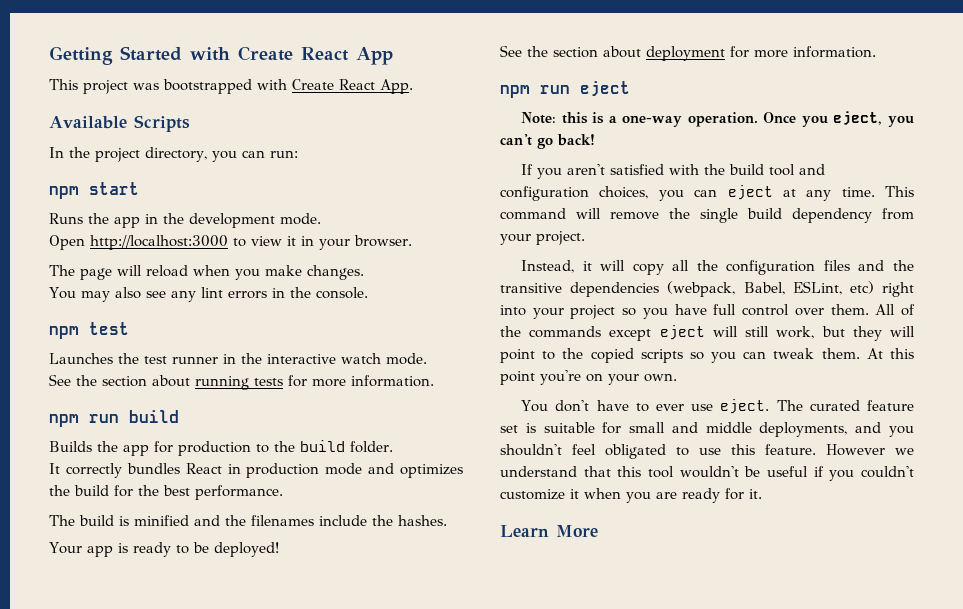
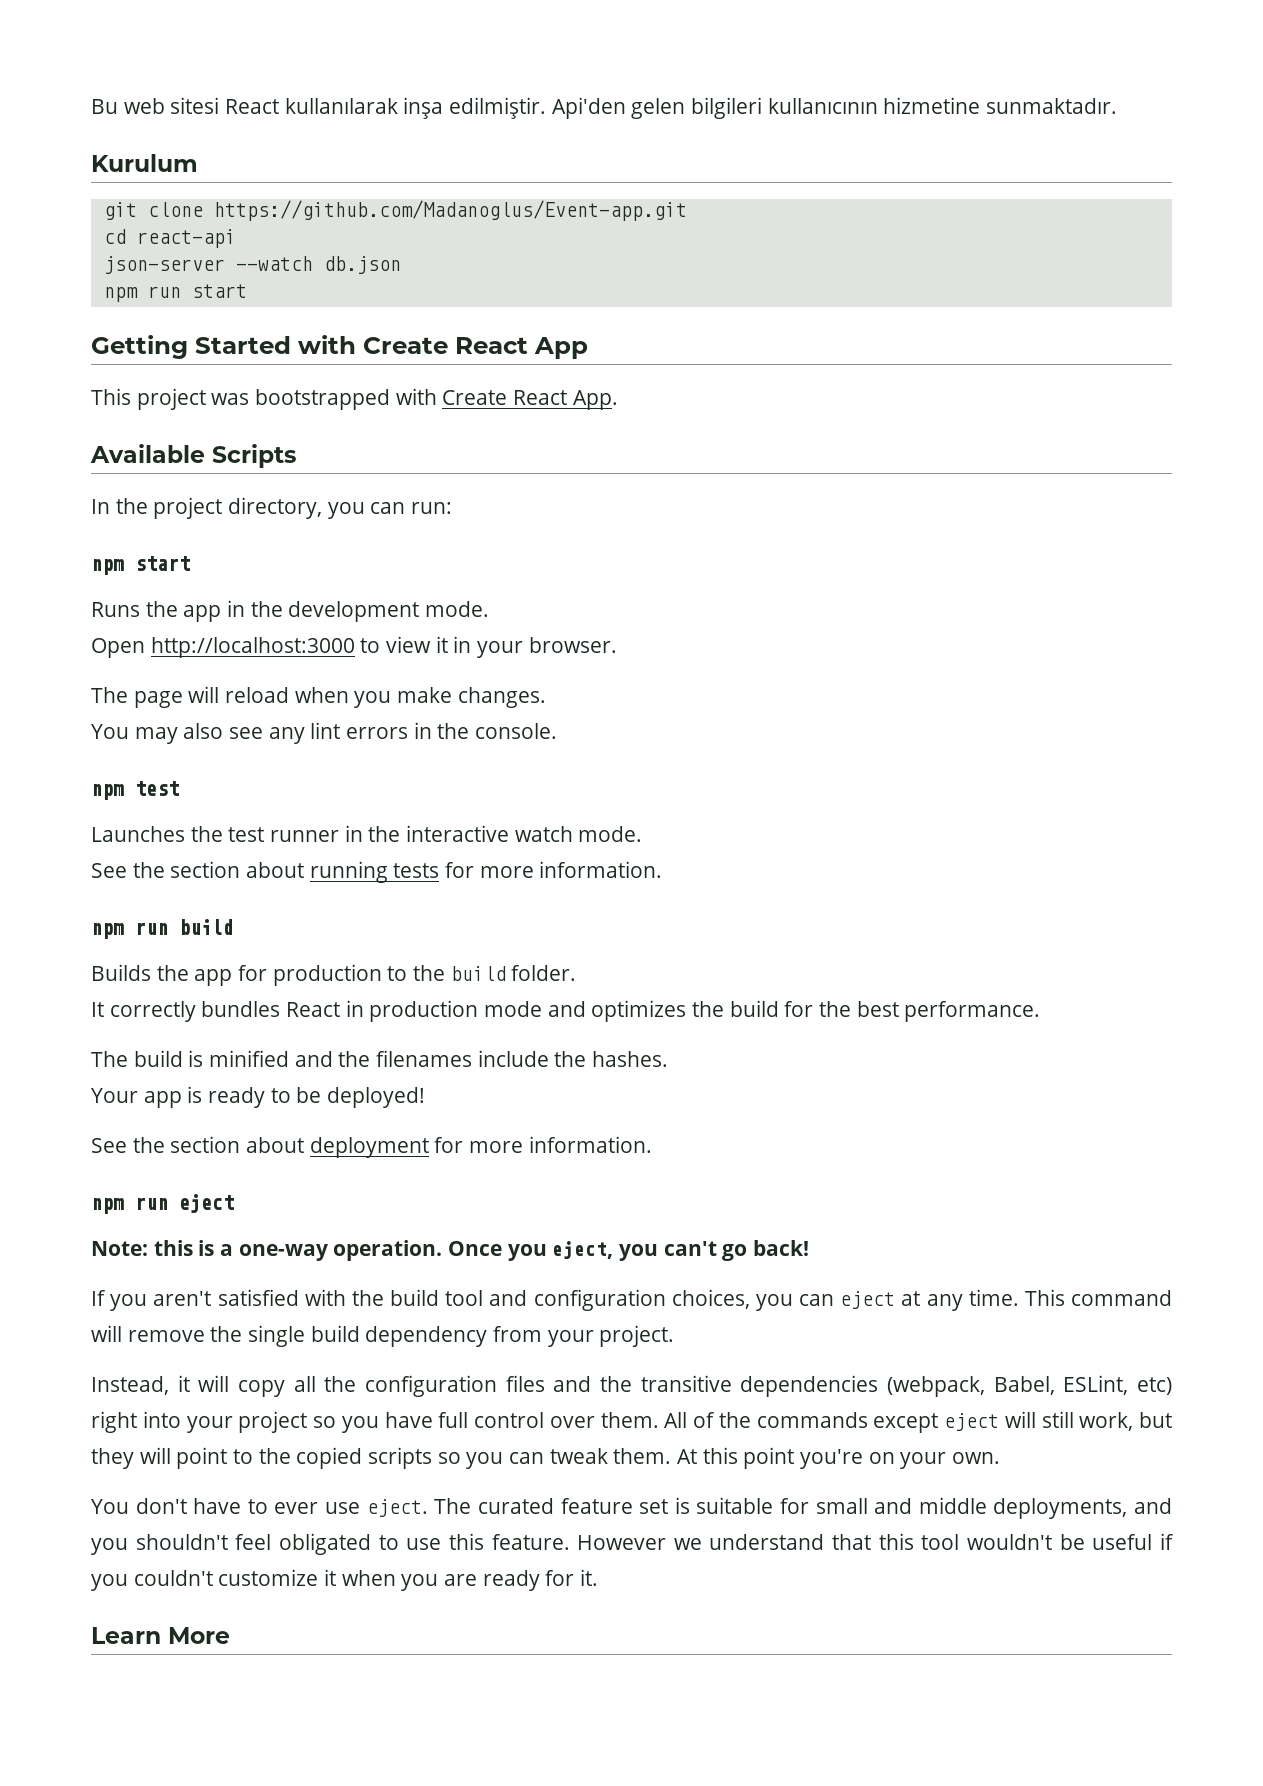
+ Bu web sitesi React kullanılarak inşa edilmiştir. Api'den gelen bilgileri kullanıcının hizmetine sunmaktadır.
+ Kurulum
+ git clone https://github.com/Madanoglus/Event-app.git
+ cd react-api
+ json-server --watch db.json
+ npm run start

